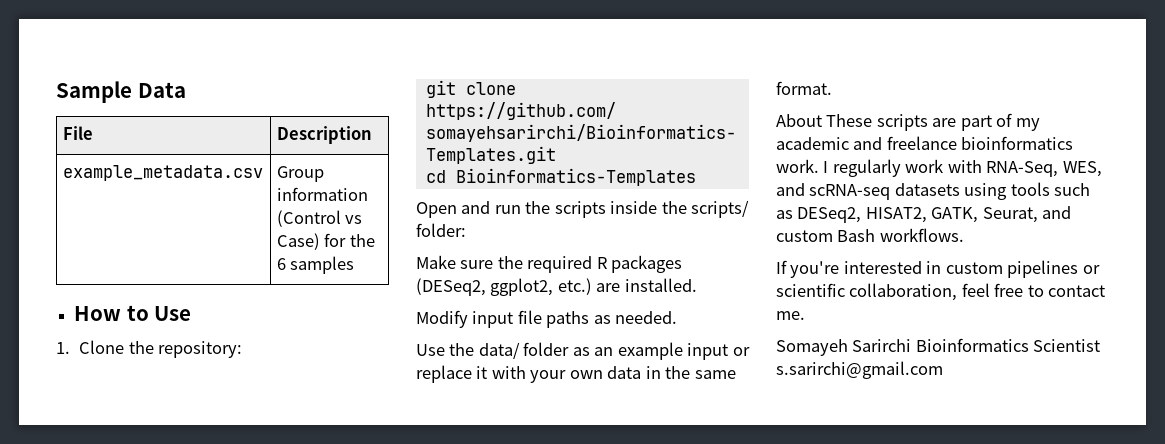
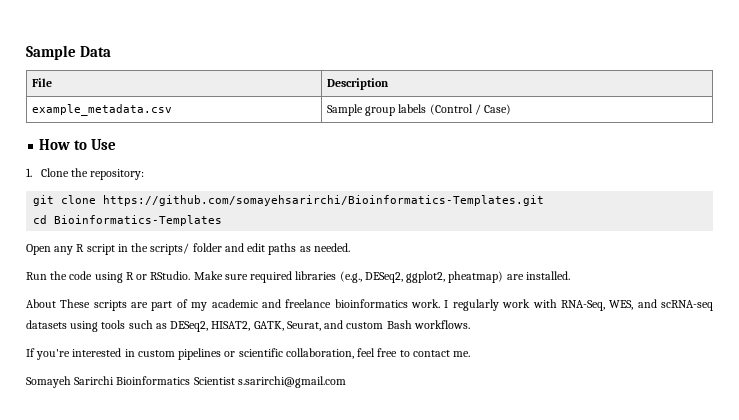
- example_metadata.csv | Group information (Control vs Case) for the 6 samples
+ example_metadata.csv | Sample group labels (Control / Case)
- Open and run the scripts inside the scripts/ folder:
- Make sure the required R packages (DESeq2, ggplot2, etc.) are installed.
- Modify input file paths as needed.
- Use the data/ folder as an example input or replace it with your own data in the same format.
+ Open any R script in the scripts/ folder and edit paths as needed.
+ Run the code using R or RStudio. Make sure required libraries (e.g., DESeq2, ggplot2, pheatmap) are installed.

